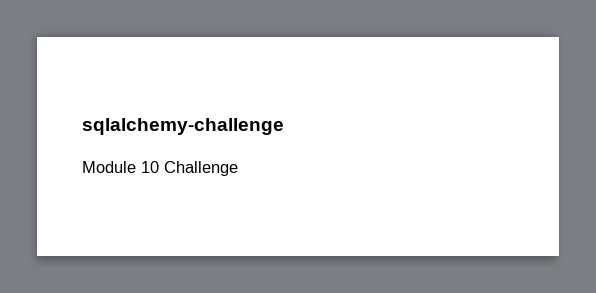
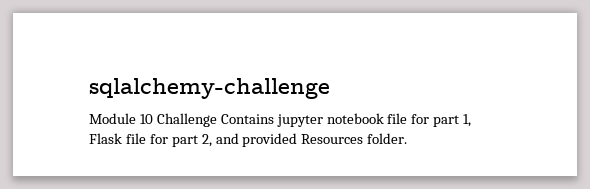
- Module 10 Challenge
+ Module 10 Challenge Contains jupyter notebook file for part 1, Flask file for part 2, and provided Resources folder.

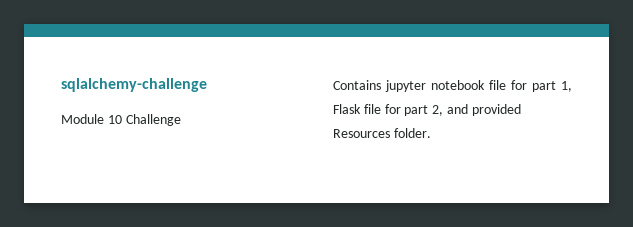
- Module 10 Challenge Contains jupyter notebook file for part 1, Flask file for part 2, and provided Resources folder.
+ Module 10 Challenge
+ Contains jupyter notebook file for part 1, Flask file for part 2, and provided Resources folder.

